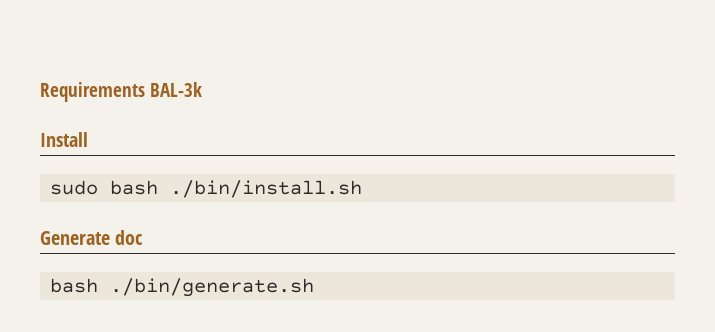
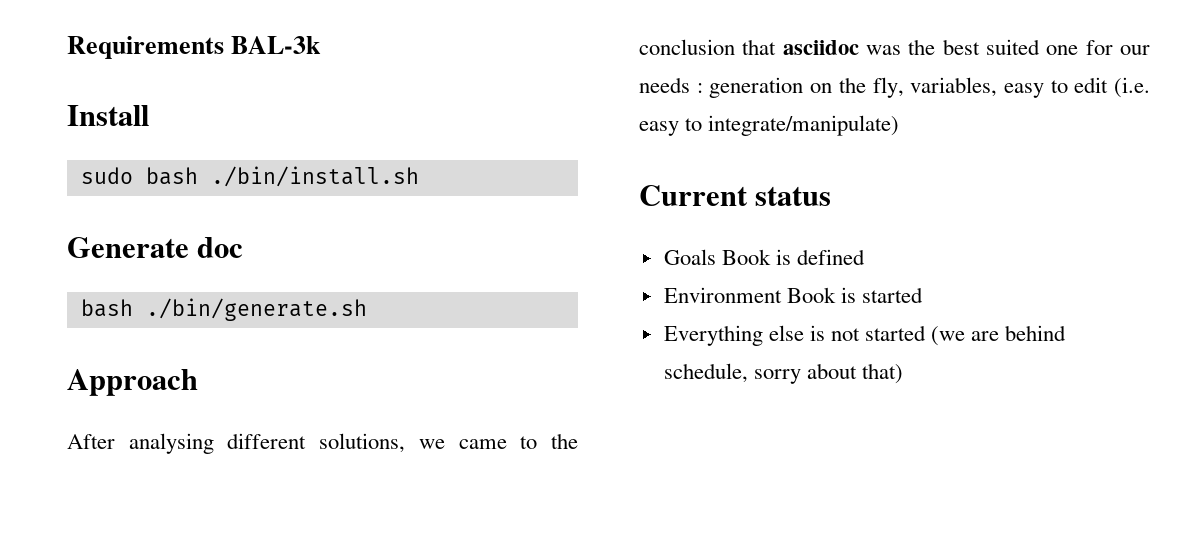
+ Approach
+ After analysing different solutions, we came to the conclusion that asciidoc was the best suited one for our needs : generation on the fly, variables, easy to edit (i.e. easy to integrate/manipulate)
+ Current status
+ Goals Book is defined
+ Environment Book is started
+ Everything else is not started (we are behind schedule, sorry about that)

